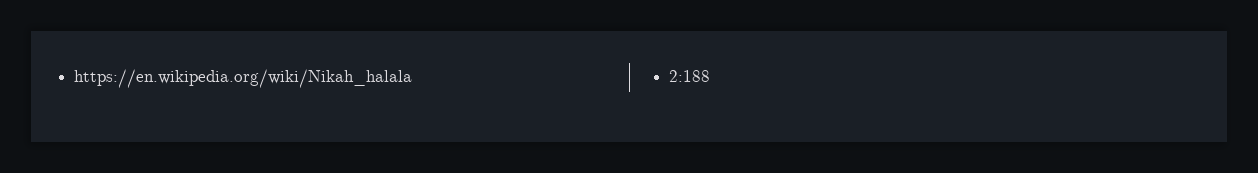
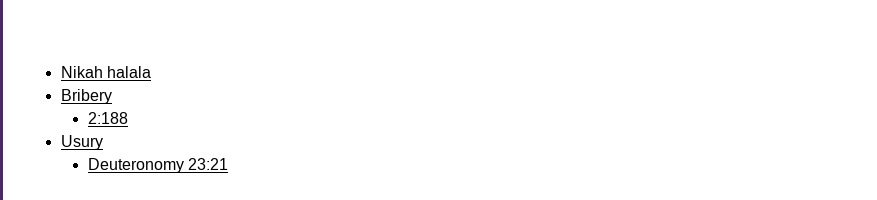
- https://en.wikipedia.org/wiki/Nikah_halala
+ Nikah halala
+ Bribery
  2:188
+ Usury
+ Deuteronomy 23:21

